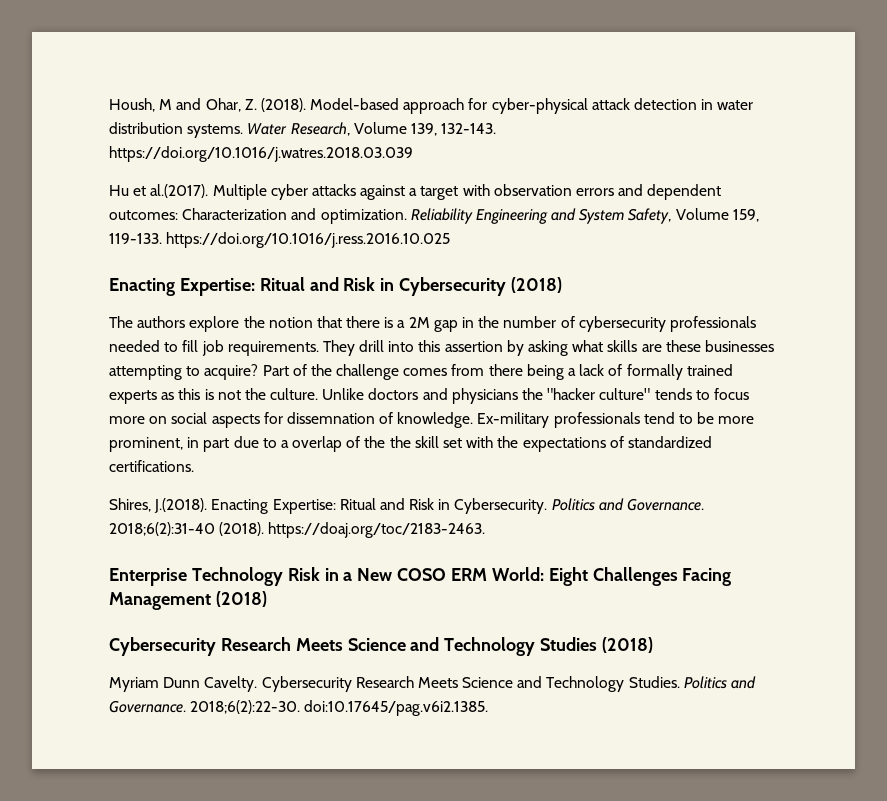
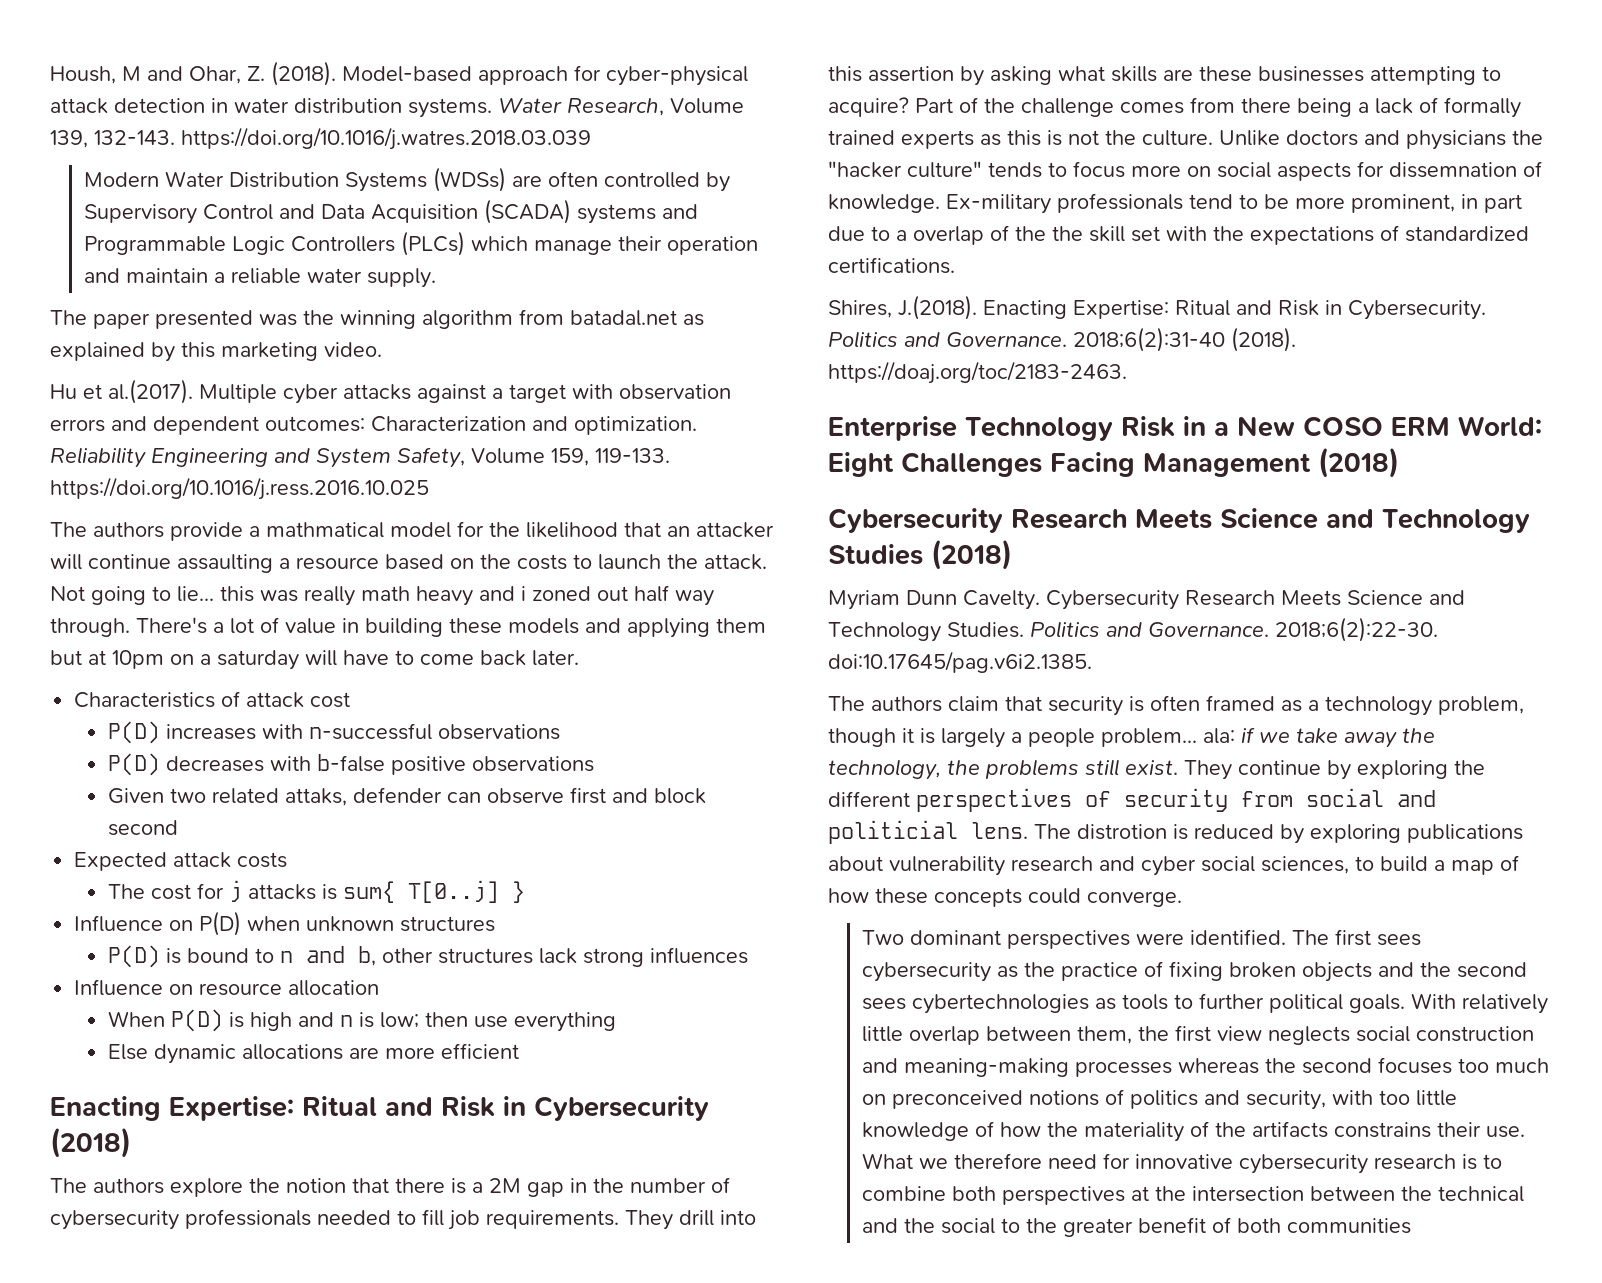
+ Modern Water Distribution Systems (WDSs) are often controlled by Supervisory Control and Data Acquisition (SCADA) systems and Programmable Logic Controllers (PLCs) which manage their operation and maintain a reliable water supply.
+ The paper presented was the winning algorithm from batadal.net as explained by this marketing video.
+ The authors provide a mathmatical model for the likelihood that an attacker will continue assaulting a resource based on the costs to launch the attack. Not going to lie... this was really math heavy and i zoned out half way through. There's a lot of value in building these models and applying them but at 10pm on a saturday will have to come back later.
+ Characteristics of attack cost
+ P(D) increases with n-successful observations
+ P(D) decreases with b-false positive observations
+ Given two related attaks, defender can observe first and block second
+ Expected attack costs
+ The cost for j attacks is sum{ T[0..j] }
+ Influence on P(D) when unknown structures
+ P(D) is bound to n and b, other structures lack strong influences
+ Influence on resource allocation
+ When P(D) is high and n is low; then use everything
+ Else dynamic allocations are more efficient
+ The authors claim that security is often framed as a technology problem, though it is largely a people problem... ala: if we take away the technology, the problems still exist. They continue by exploring the different perspectives of security from social and politicial lens. The distrotion is reduced by exploring publications about vulnerability research and cyber social sciences, to build a map of how these concepts could converge.
+ Two dominant perspectives were identified. The first sees cybersecurity as the practice of fixing broken objects and the second sees cybertechnologies as tools to further political goals. With relatively little overlap between them, the first view neglects social construction and meaning-making processes whereas the second focuses too much on preconceived notions of politics and security, with too little knowledge of how the materiality of the artifacts constrains their use. What we therefore need for innovative cybersecurity research is to combine both perspectives at the intersection between the technical and the social to the greater benefit of both communities

